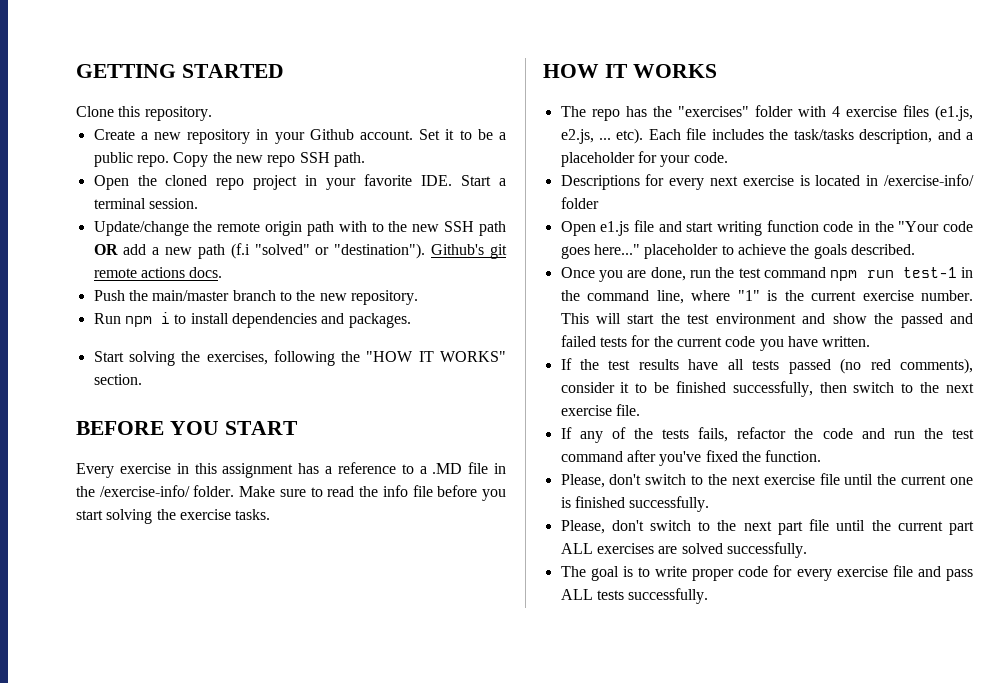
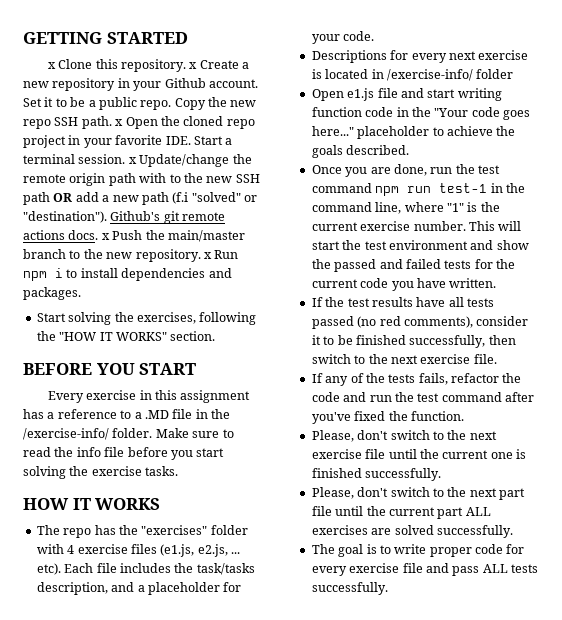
- Clone this repository.
- Create a new repository in your Github account.
+ x Clone this repository. x Create a new repository in your Github account.
- Copy the new repo SSH path.
- Open the cloned repo project in your favorite IDE. Start a terminal session.
- Update/change the remote origin path with to the new SSH path OR add a new path (f.i "solved" or "destination").
+ Copy the new repo SSH path. x Open the cloned repo project in your favorite IDE. Start a terminal session. x Update/change the remote origin path with to the new SSH path OR add a new path (f.i "solved" or "destination").
- Github's git remote actions docs.
- Push the main/master branch to the new repository.
- Run npm i to install dependencies and packages.
+ Github's git remote actions docs. x Push the main/master branch to the new repository. x Run npm i to install dependencies and packages.

